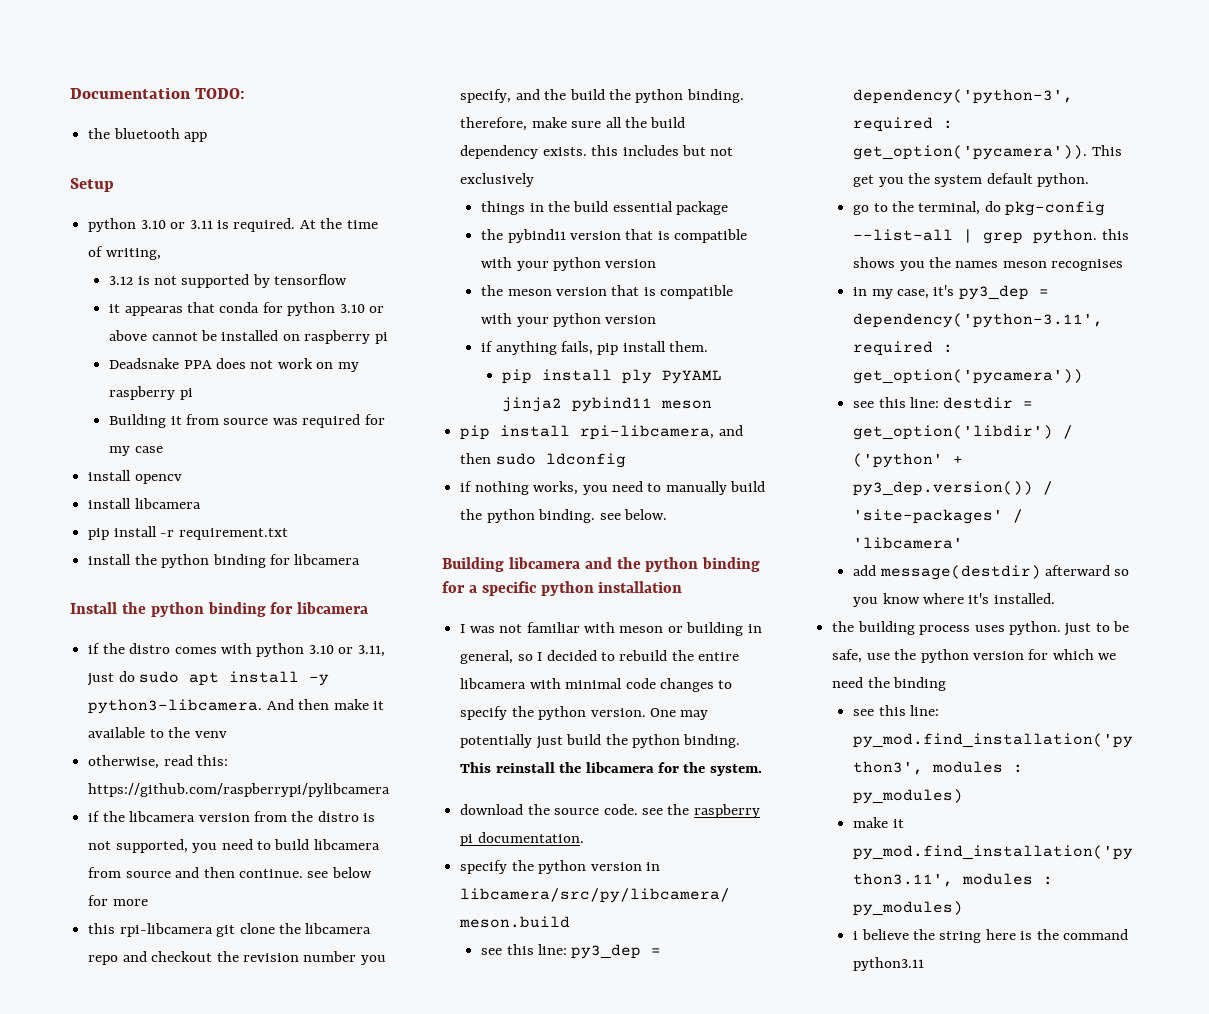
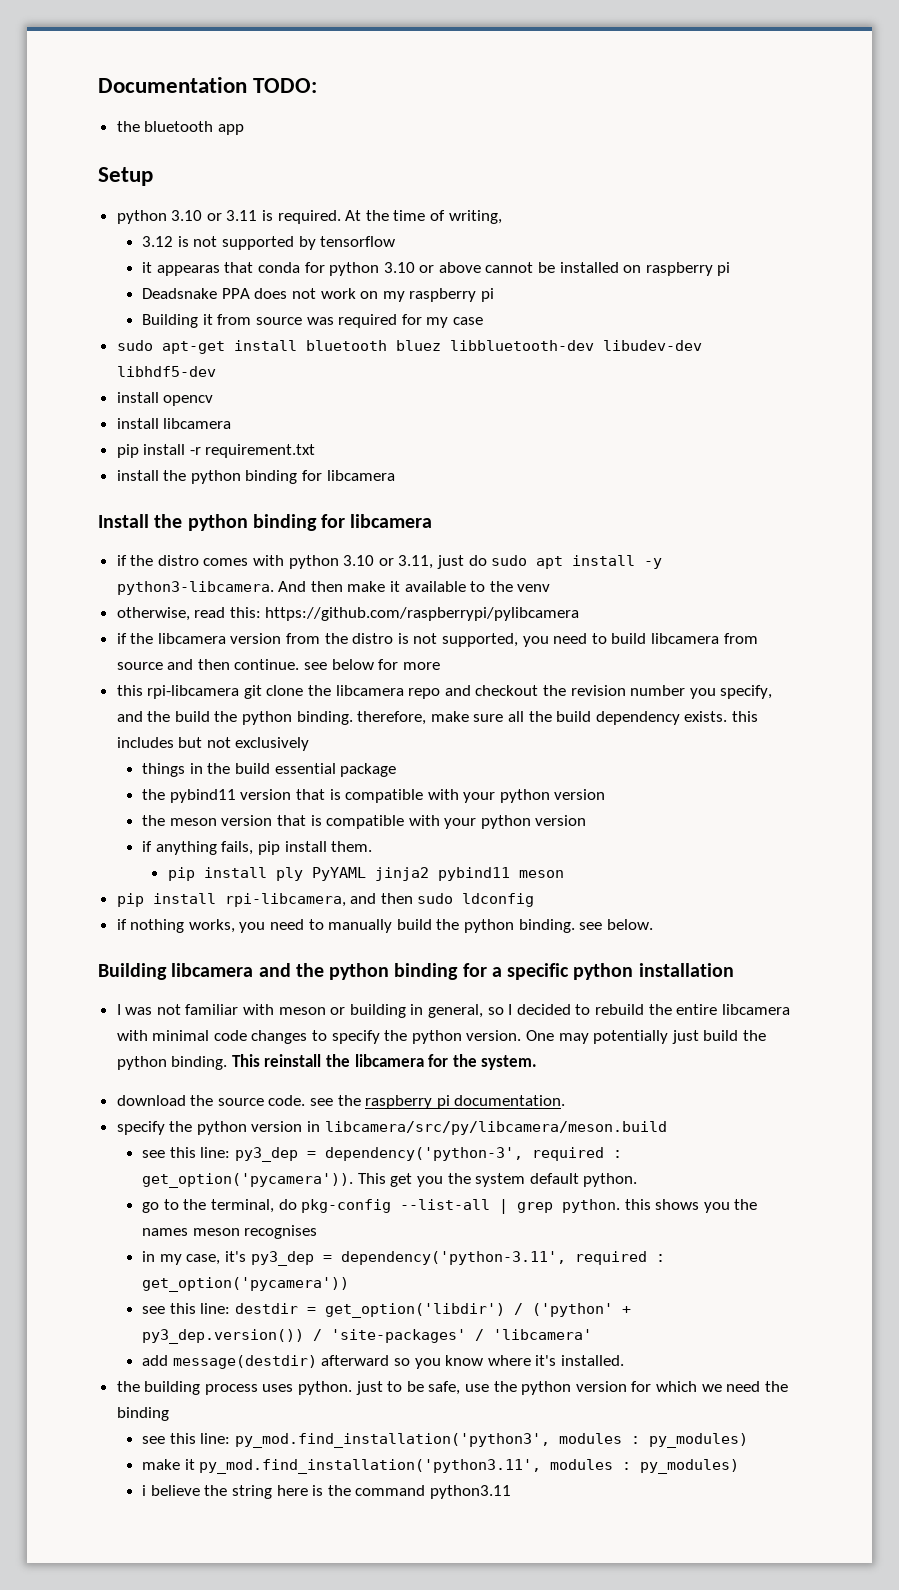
+ sudo apt-get install bluetooth bluez libbluetooth-dev libudev-dev libhdf5-dev

